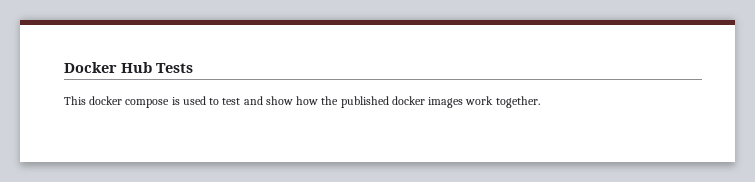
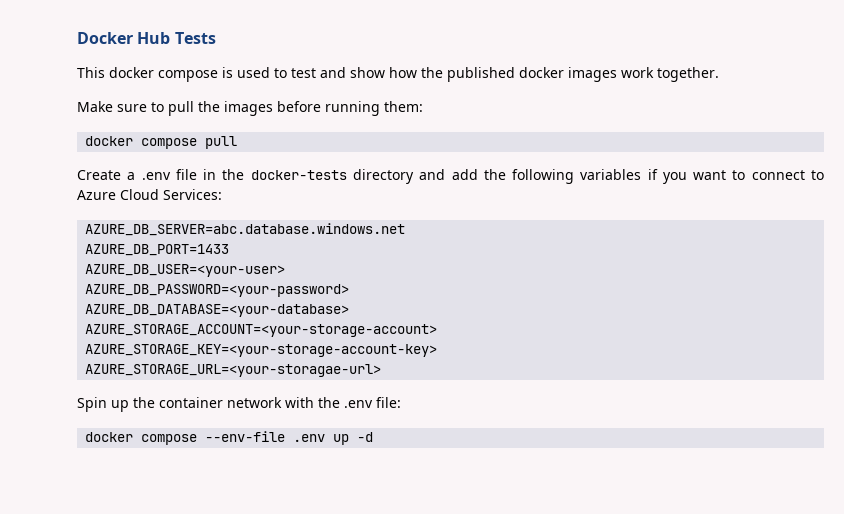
+ Make sure to pull the images before running them:
+ docker compose pull
+ Create a .env file in the docker-tests directory and add the following variables if you want to connect to Azure Cloud Services:
+ AZURE_DB_SERVER=abc.database.windows.net
+ AZURE_DB_PORT=1433
+ AZURE_DB_USER=<your-user>
+ AZURE_DB_PASSWORD=<your-password>
+ AZURE_DB_DATABASE=<your-database>
+ AZURE_STORAGE_ACCOUNT=<your-storage-account>
+ AZURE_STORAGE_KEY=<your-storage-account-key>
+ AZURE_STORAGE_URL=<your-storagae-url>
+ Spin up the container network with the .env file:
+ docker compose --env-file .env up -d

